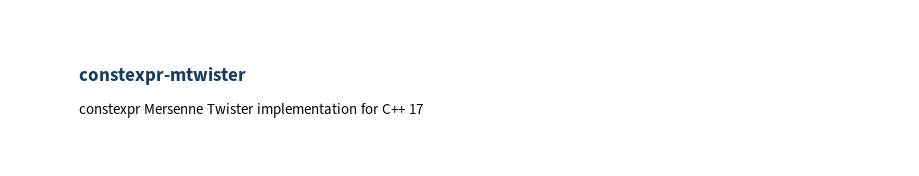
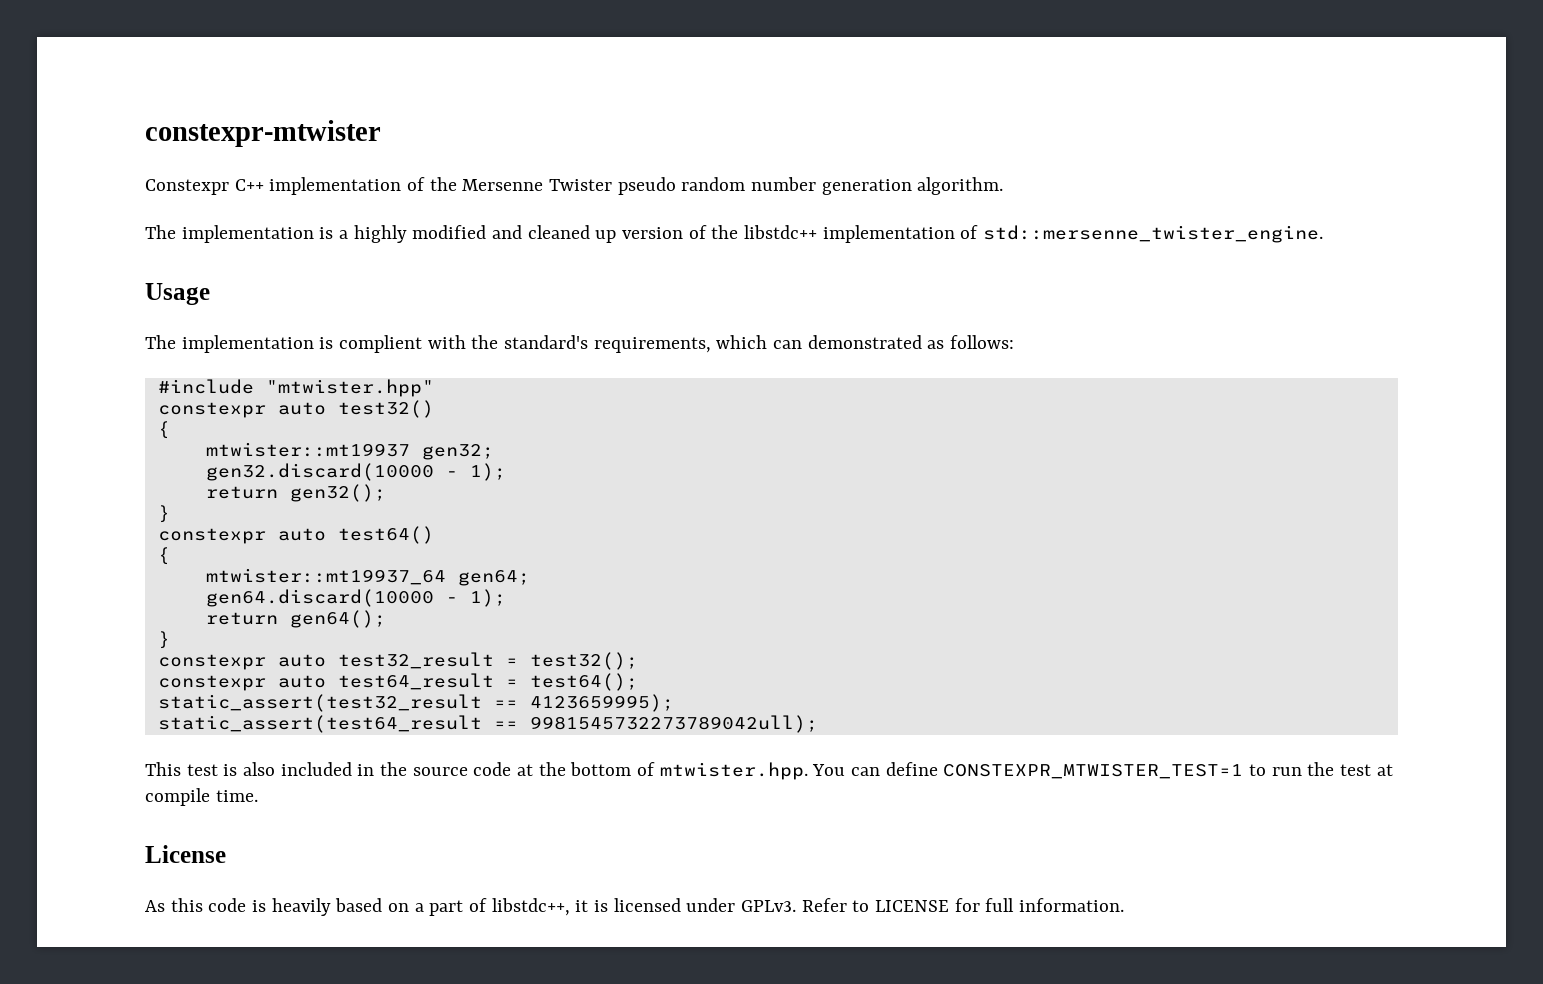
- constexpr Mersenne Twister implementation for C++ 17
+ Constexpr C++ implementation of the Mersenne Twister pseudo random number generation algorithm.
+ The implementation is a highly modified and cleaned up version of the libstdc++ implementation of std::mersenne_twister_engine.
+ Usage
+ The implementation is complient with the standard's requirements, which can demonstrated as follows:
+ #include "mtwister.hpp"
+ constexpr auto test32()
+ {
+ mtwister::mt19937 gen32;
+ gen32.discard(10000 - 1);
+ return gen32();
+ }
+ constexpr auto test64()
+ {
+ mtwister::mt19937_64 gen64;
+ gen64.discard(10000 - 1);
+ return gen64();
+ }
+ constexpr auto test32_result = test32();
+ constexpr auto test64_result = test64();
+ static_assert(test32_result == 4123659995);
+ static_assert(test64_result == 9981545732273789042ull);
+ This test is also included in the source code at the bottom of mtwister.hpp. You can define CONSTEXPR_MTWISTER_TEST=1 to run the test at compile time.
+ License
+ As this code is heavily based on a part of libstdc++, it is licensed under GPLv3. Refer to LICENSE for full information.

